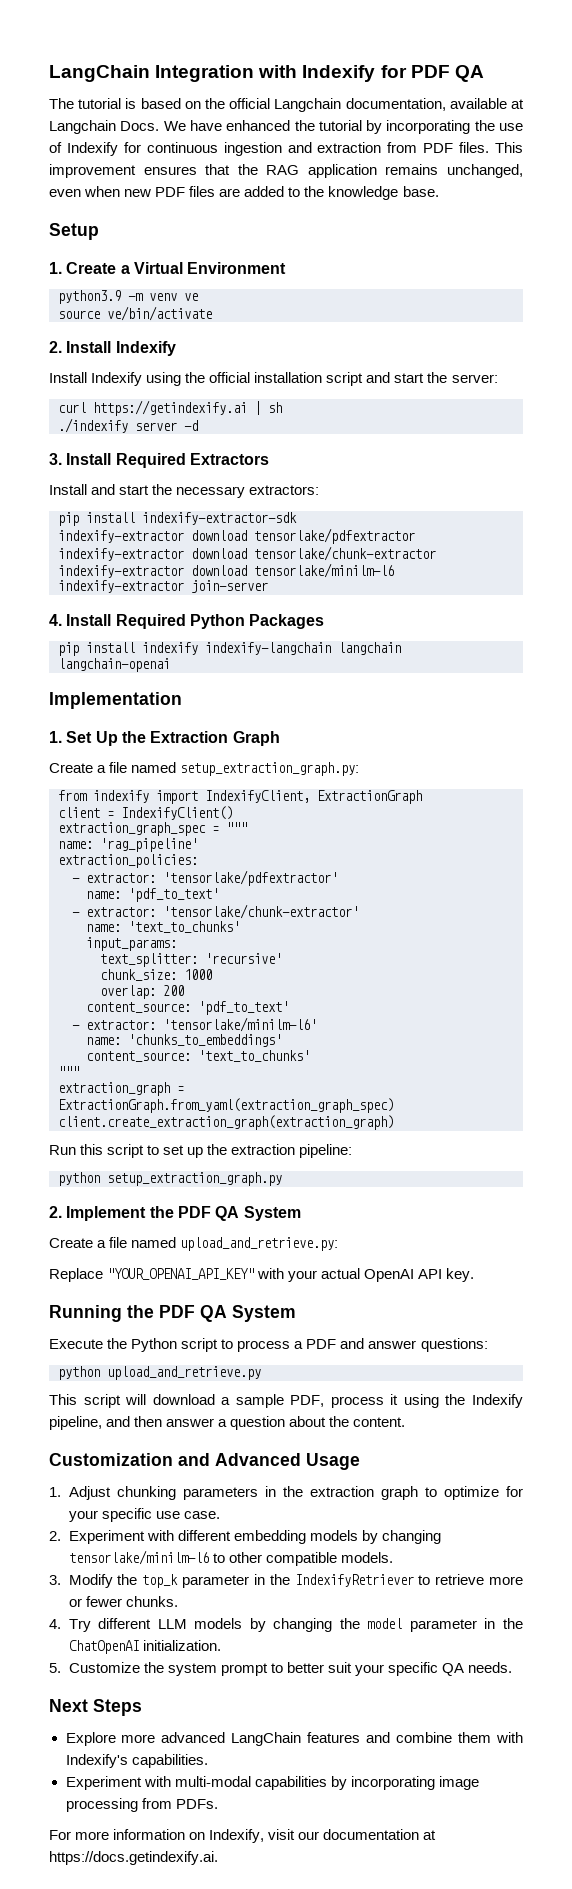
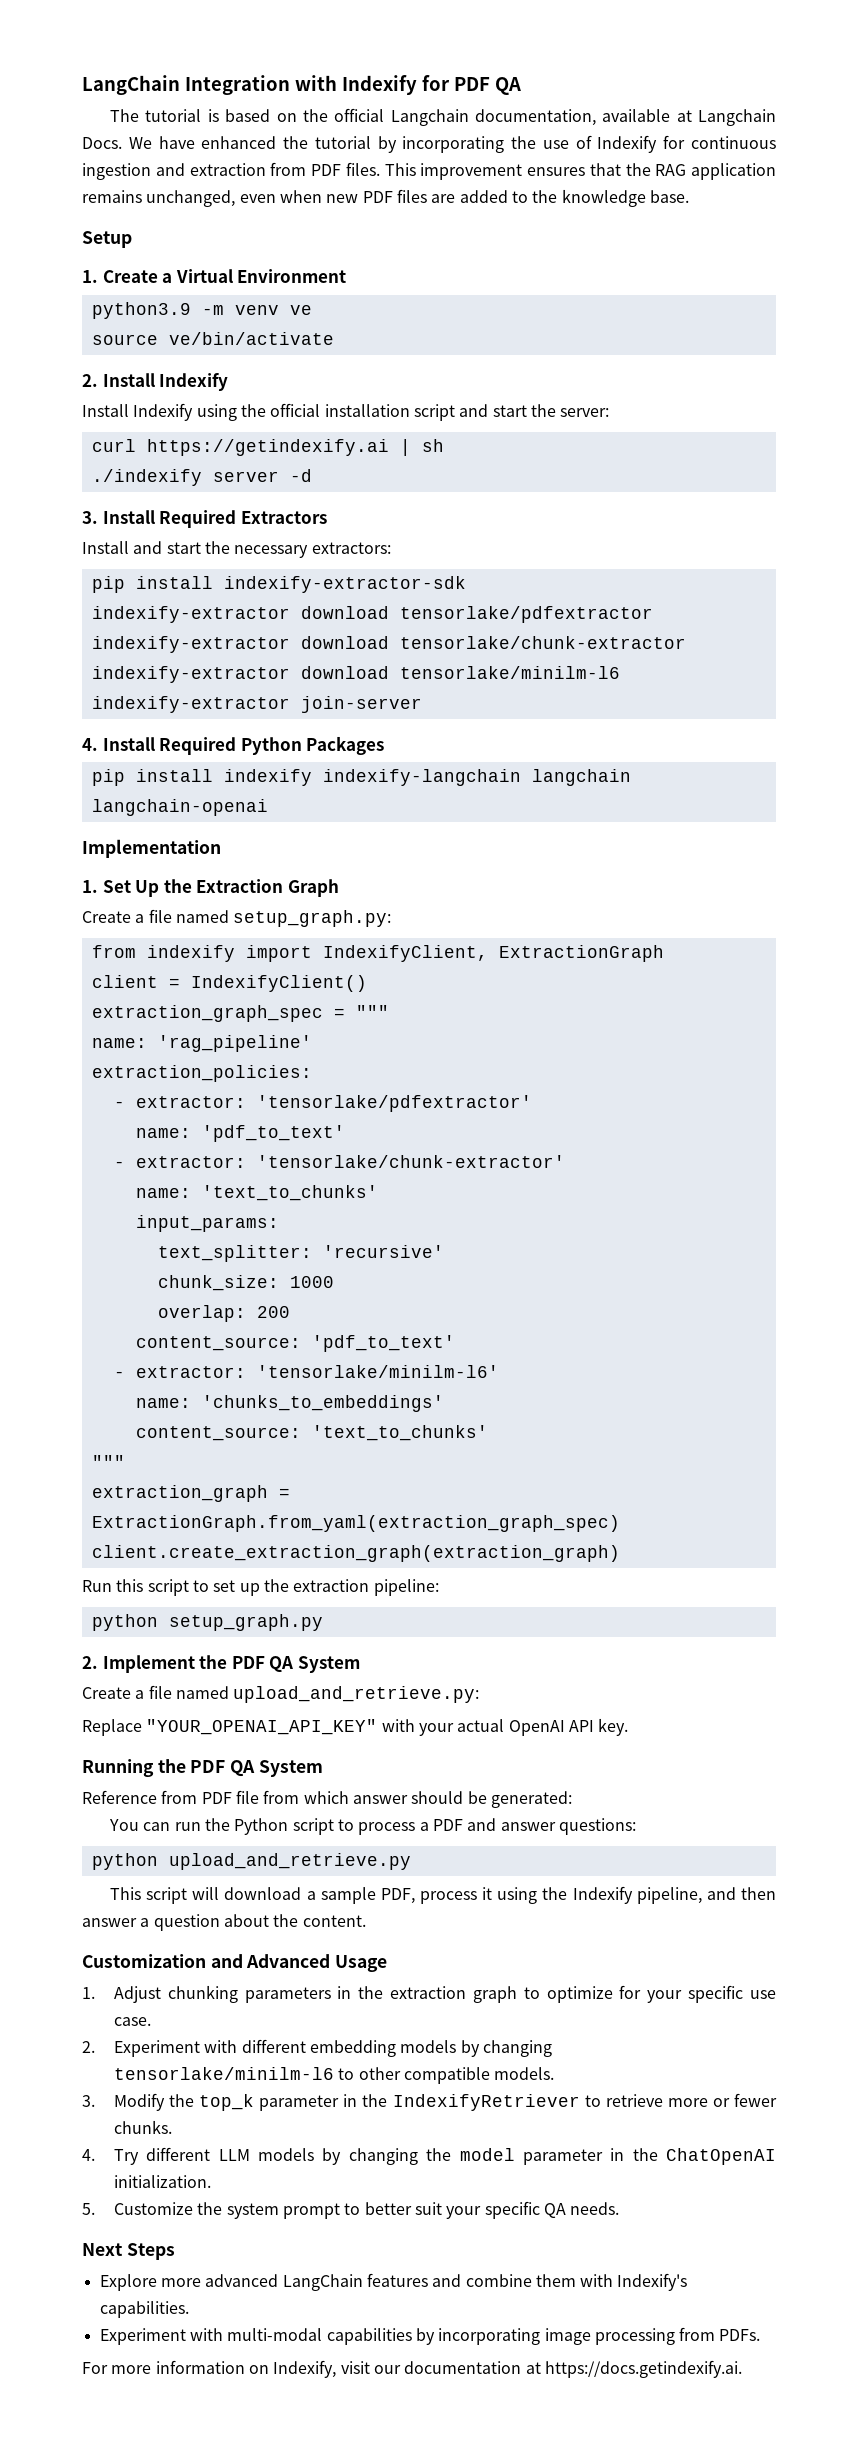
- Create a file named setup_extraction_graph.py:
+ Create a file named setup_graph.py:
- python setup_extraction_graph.py
+ python setup_graph.py
- Execute the Python script to process a PDF and answer questions:
+ Reference from PDF file from which answer should be generated:
+ You can run the Python script to process a PDF and answer questions:

